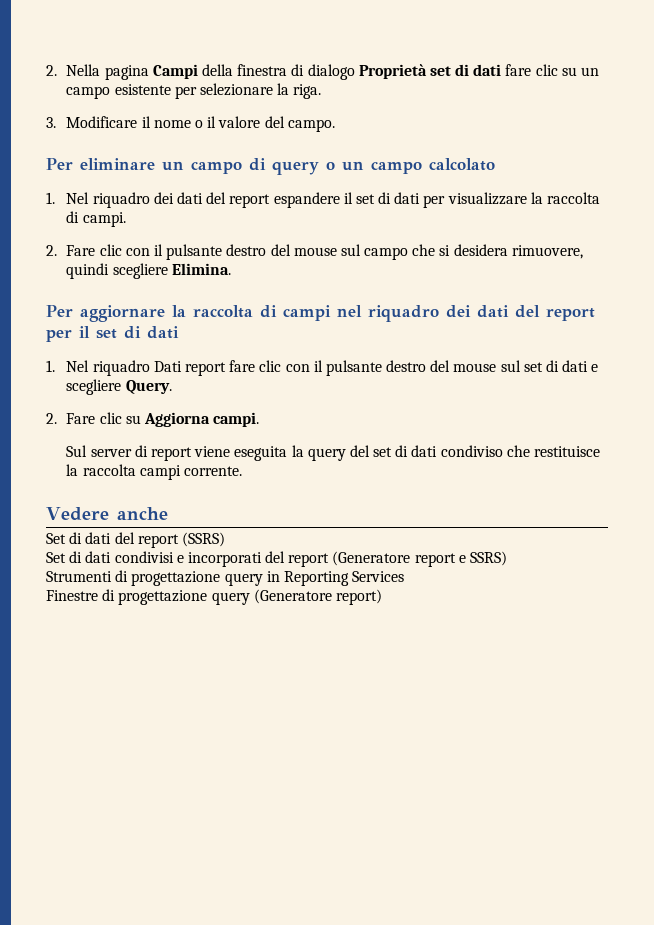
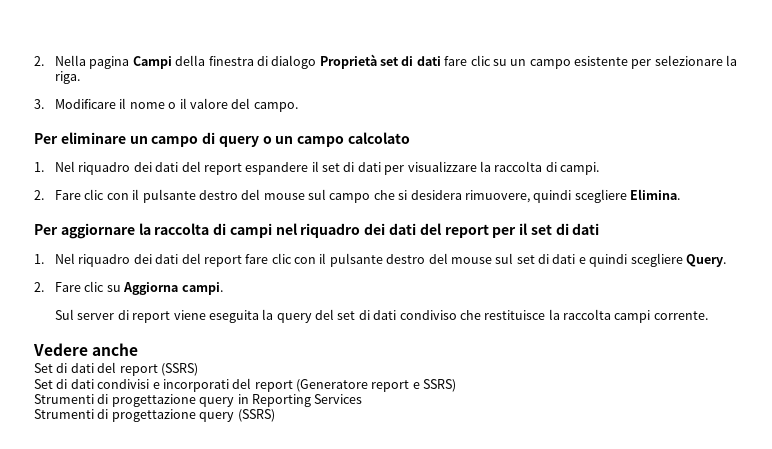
- 1. Nel riquadro Dati report fare clic con il pulsante destro del mouse sul set di dati e scegliere Query.
+ 1. Nel riquadro dei dati del report fare clic con il pulsante destro del mouse sul set di dati e quindi scegliere Query.
- Finestre di progettazione query (Generatore report)
+ Strumenti di progettazione query (SSRS)

